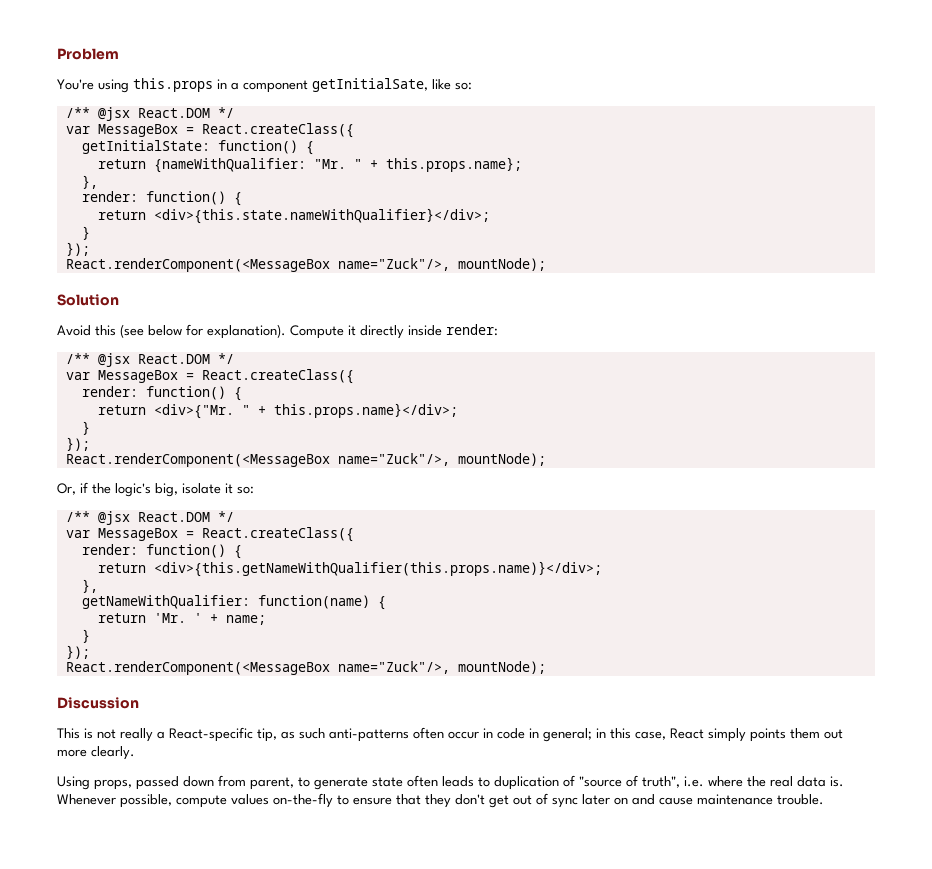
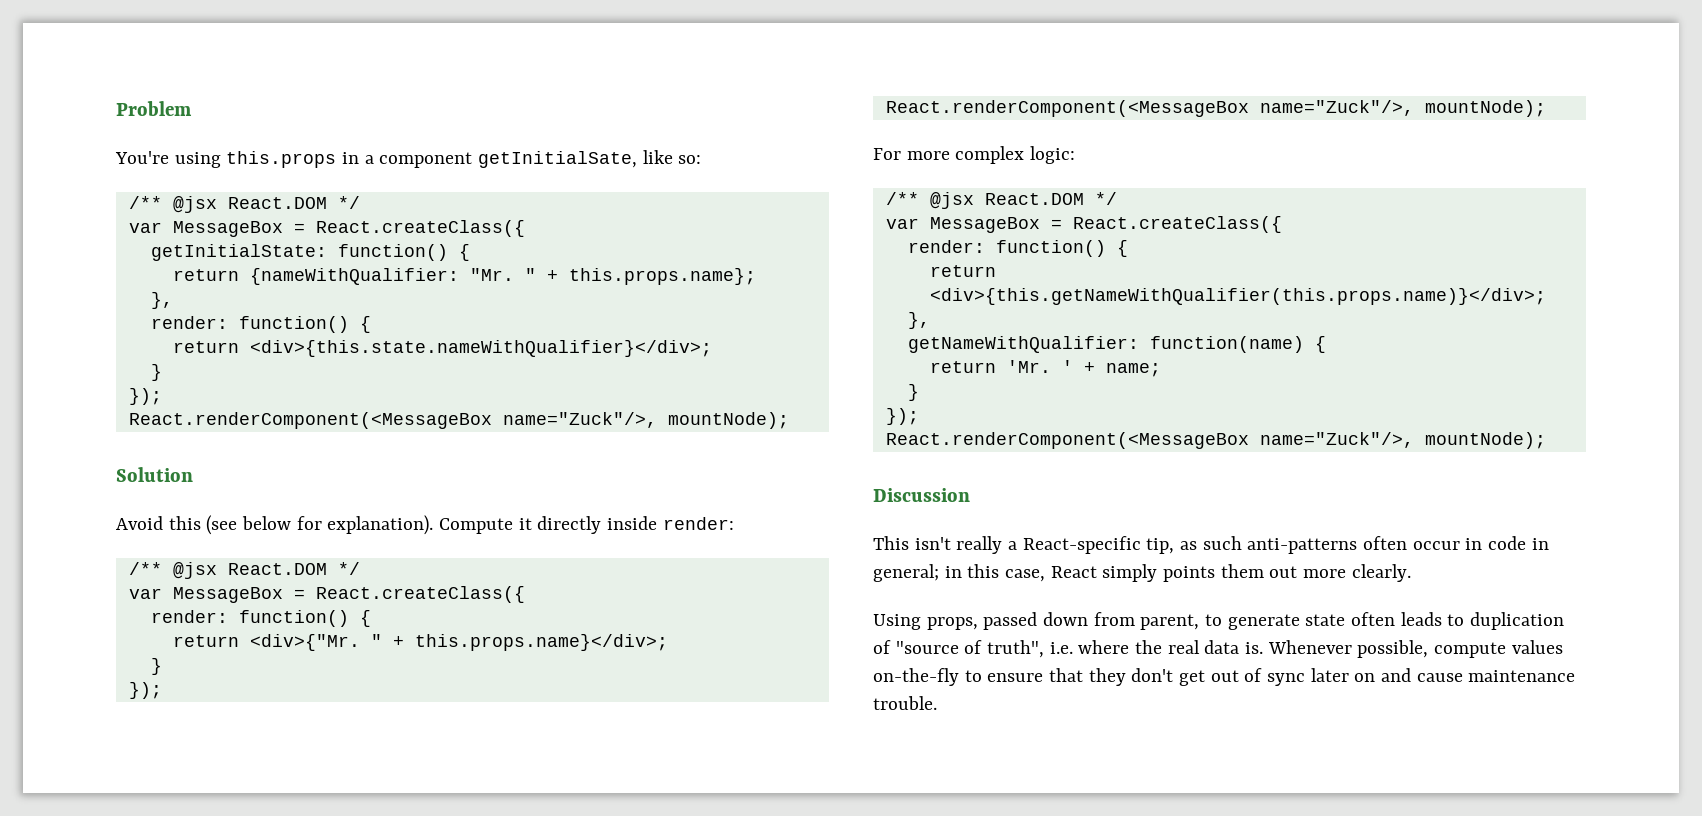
- Or, if the logic's big, isolate it so:
+ For more complex logic:
- This is not really a React-specific tip, as such anti-patterns often occur in code in general; in this case, React simply points them out more clearly.
+ This isn't really a React-specific tip, as such anti-patterns often occur in code in general; in this case, React simply points them out more clearly.

